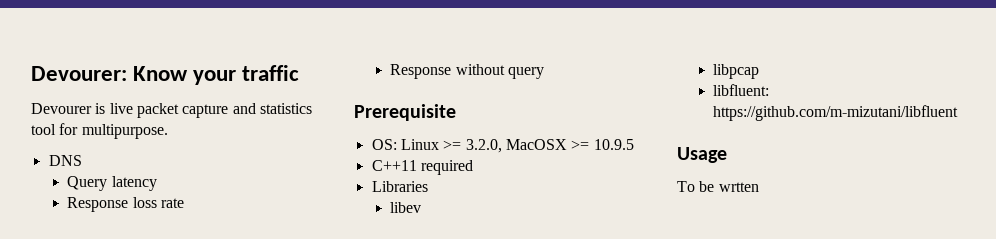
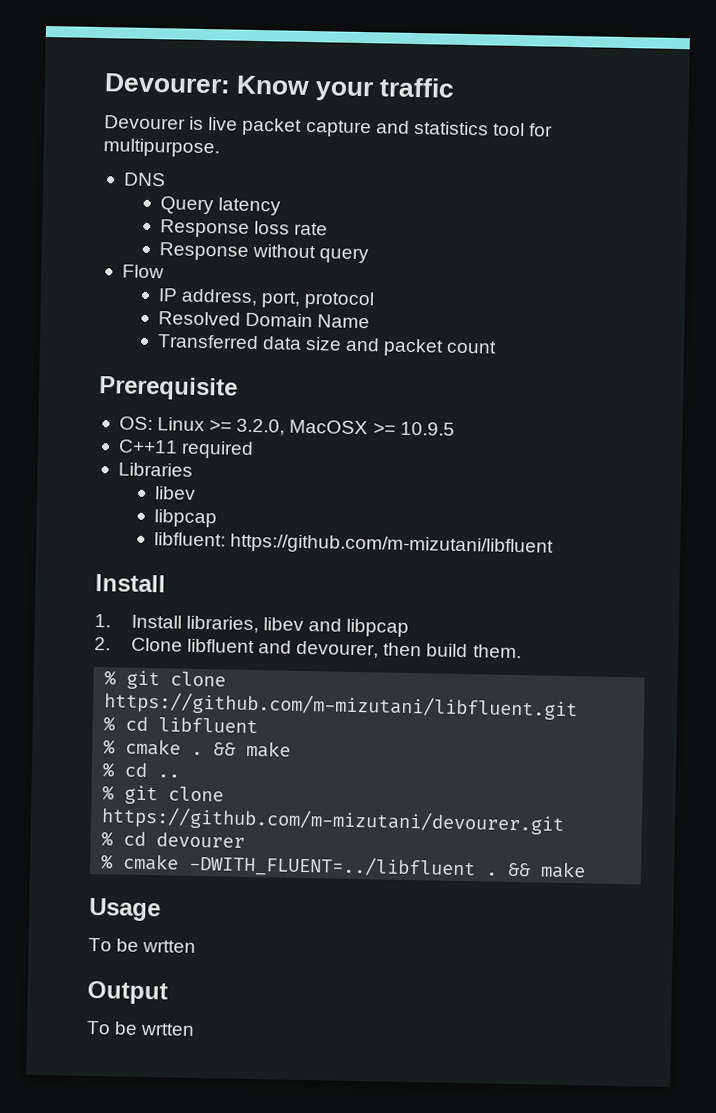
+ Flow
+ IP address, port, protocol
+ Resolved Domain Name
+ Transferred data size and packet count
  libfluent: https://github.com/m-mizutani/libfluent
+ Install
+ 1. Install libraries, libev and libpcap
+ 2. Clone libfluent and devourer, then build them.
+ % git clone https://github.com/m-mizutani/libfluent.git
+ % cd libfluent
+ % cmake . && make
+ % cd ..
+ % git clone https://github.com/m-mizutani/devourer.git
+ % cd devourer
+ % cmake -DWITH_FLUENT=../libfluent . && make
+ Output
+ To be wrtten

